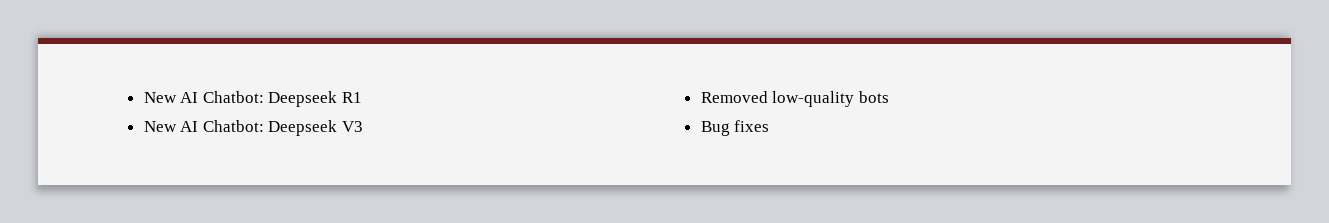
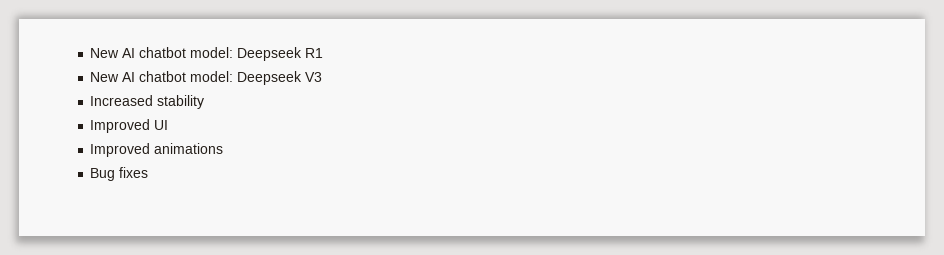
- New AI Chatbot: Deepseek R1
+ New AI chatbot model: Deepseek R1
- New AI Chatbot: Deepseek V3
+ New AI chatbot model: Deepseek V3
- Removed low-quality bots
+ Increased stability
+ Improved UI
+ Improved animations

